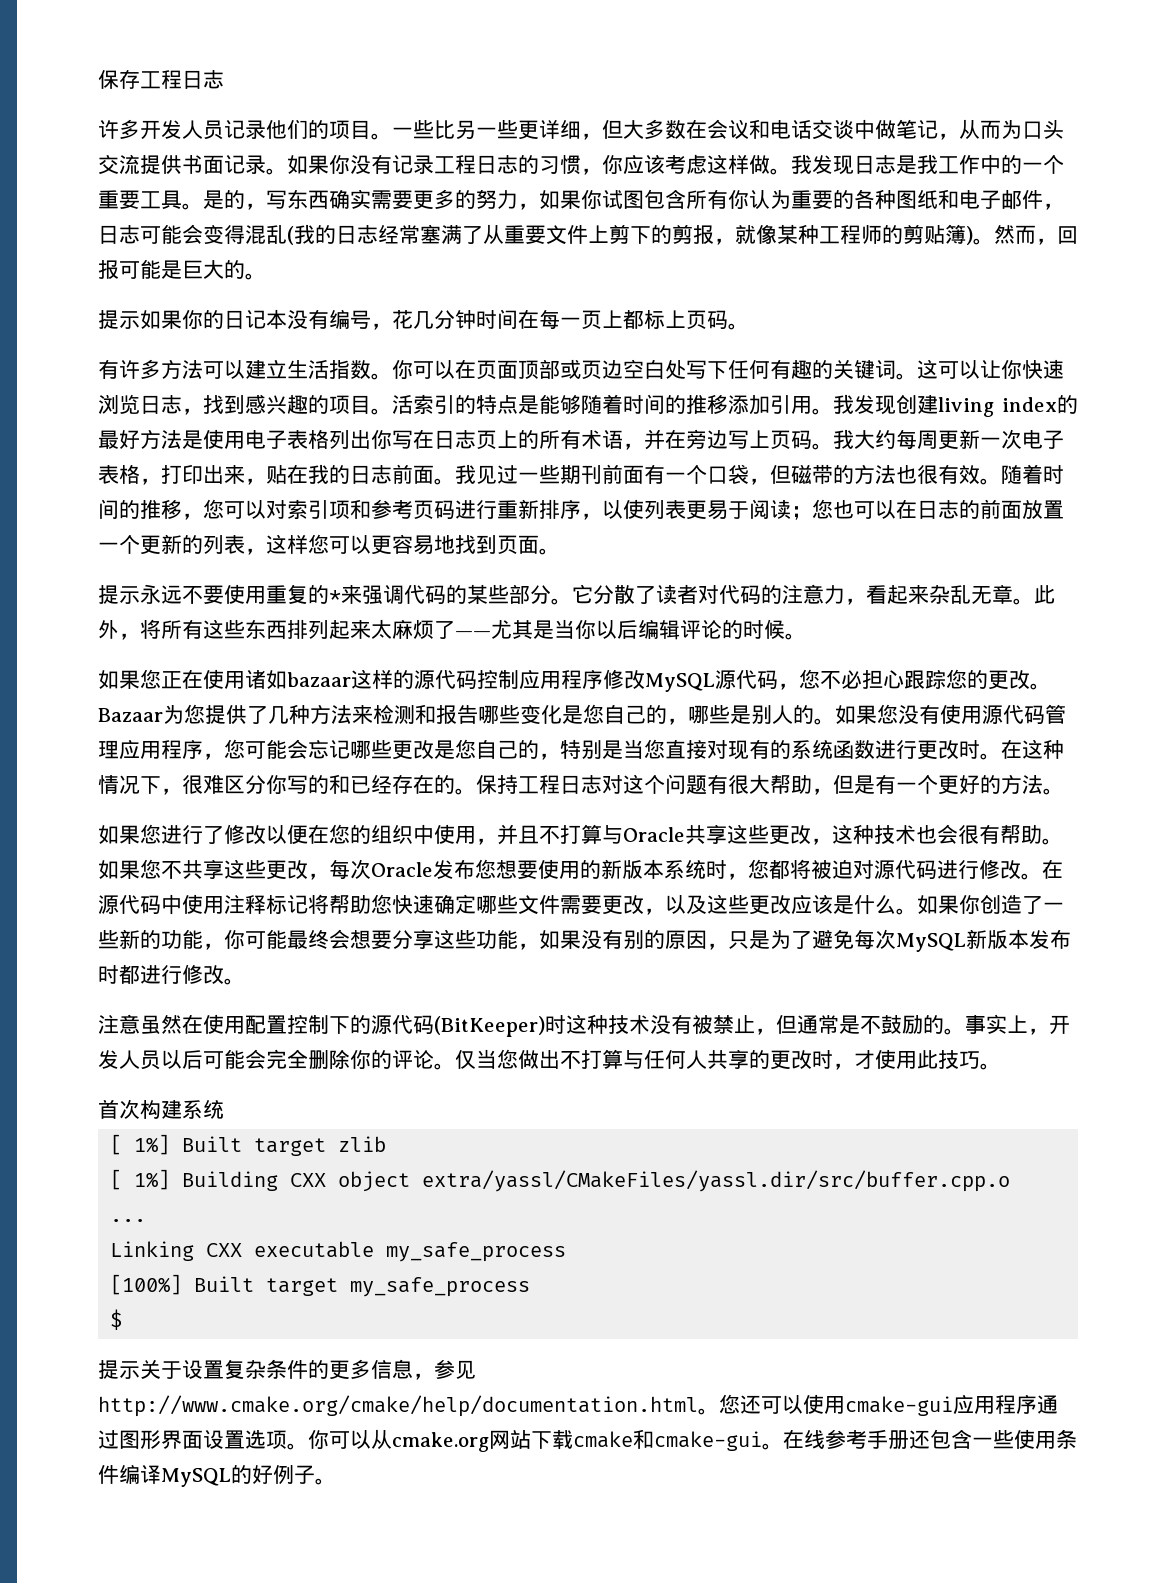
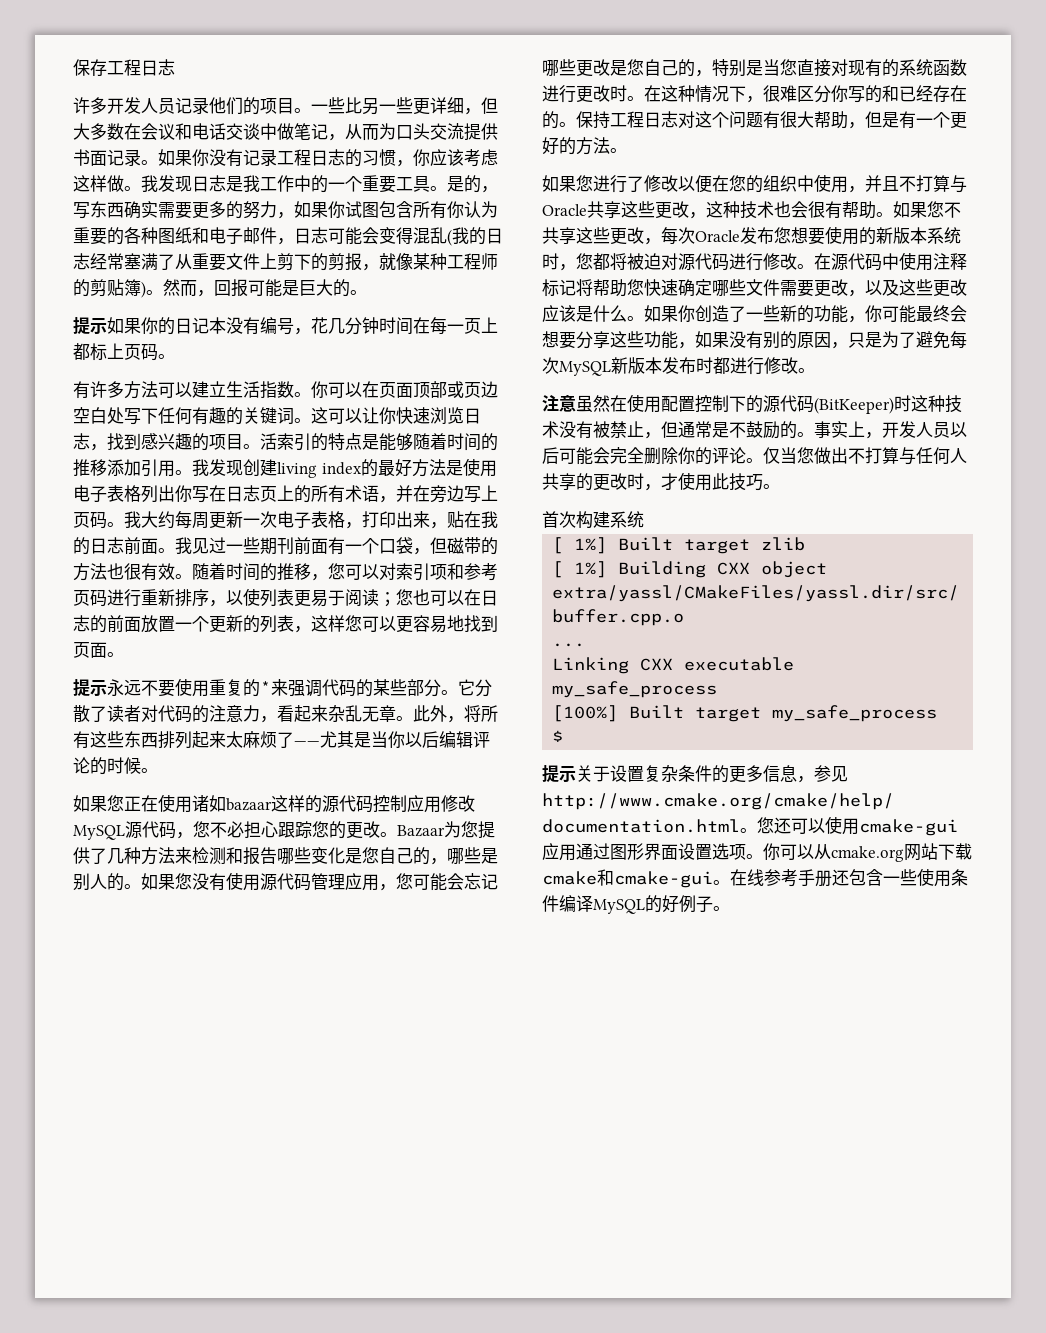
- 如果您正在使用诸如bazaar这样的源代码控制应用程序修改MySQL源代码，您不必担心跟踪您的更改。
+ 如果您正在使用诸如bazaar这样的源代码控制应用修改MySQL源代码，您不必担心跟踪您的更改。
- 如果您没有使用源代码管理应用程序，您可能会忘记哪些更改是您自己的，特别是当您直接对现有的系统函数进行更改时。
+ 如果您没有使用源代码管理应用，您可能会忘记哪些更改是您自己的，特别是当您直接对现有的系统函数进行更改时。
- 您还可以使用cmake-gui应用程序通过图形界面设置选项。
+ 您还可以使用cmake-gui应用通过图形界面设置选项。

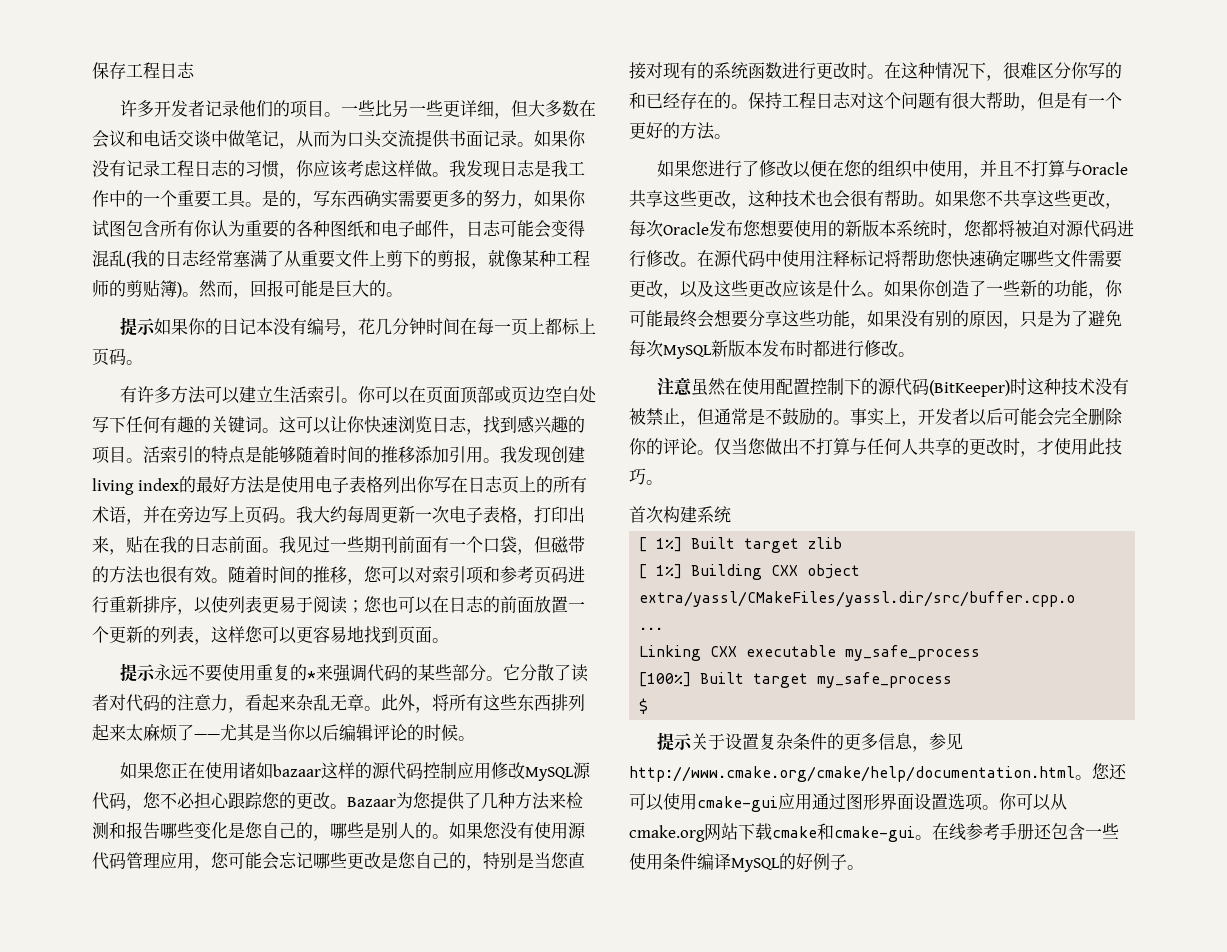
- 许多开发人员记录他们的项目。
+ 许多开发者记录他们的项目。
- 有许多方法可以建立生活指数。
+ 有许多方法可以建立生活索引。
- 事实上，开发人员以后可能会完全删除你的评论。
+ 事实上，开发者以后可能会完全删除你的评论。

